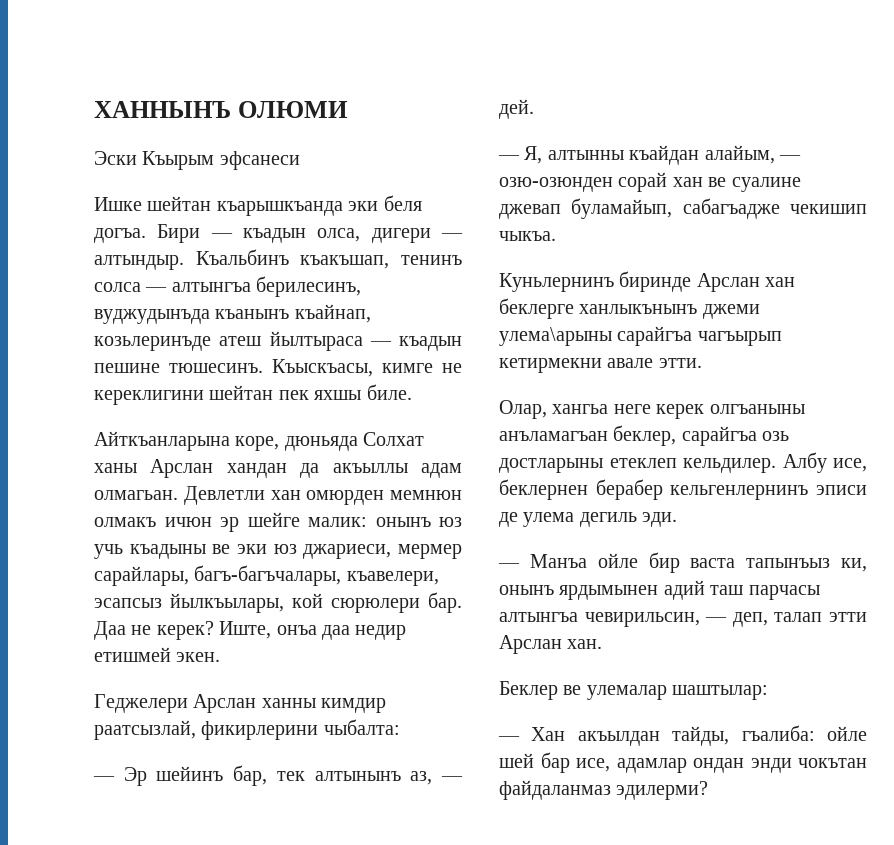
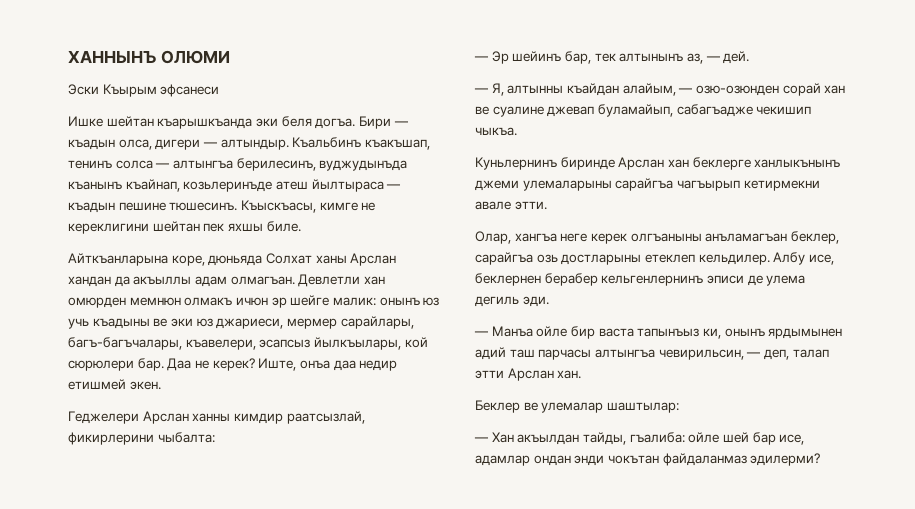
- Айткъанларына коре, дюньяда Солхат ханы Арслан хандан да акъыллы адам олмагьан.
+ Айткъанларына коре, дюньяда Солхат ханы Арслан хандан да акъыллы адам олмагъан.
- Куньлернинъ биринде Арслан хан беклерге ханлыкънынъ джеми улема\арыны сарайгъа чагъырып кетирмекни авале этти.
+ Куньлернинъ биринде Арслан хан беклерге ханлыкънынъ джеми улемаларыны сарайгъа чагъырып кетирмекни авале этти.
- Олар, хангьа неге керек олгъаныны анъламагъан беклер, сарайгъа озь достларыны етеклеп кельдилер.
+ Олар, хангъа неге керек олгъаныны анъламагъан беклер, сарайгъа озь достларыны етеклеп кельдилер.

